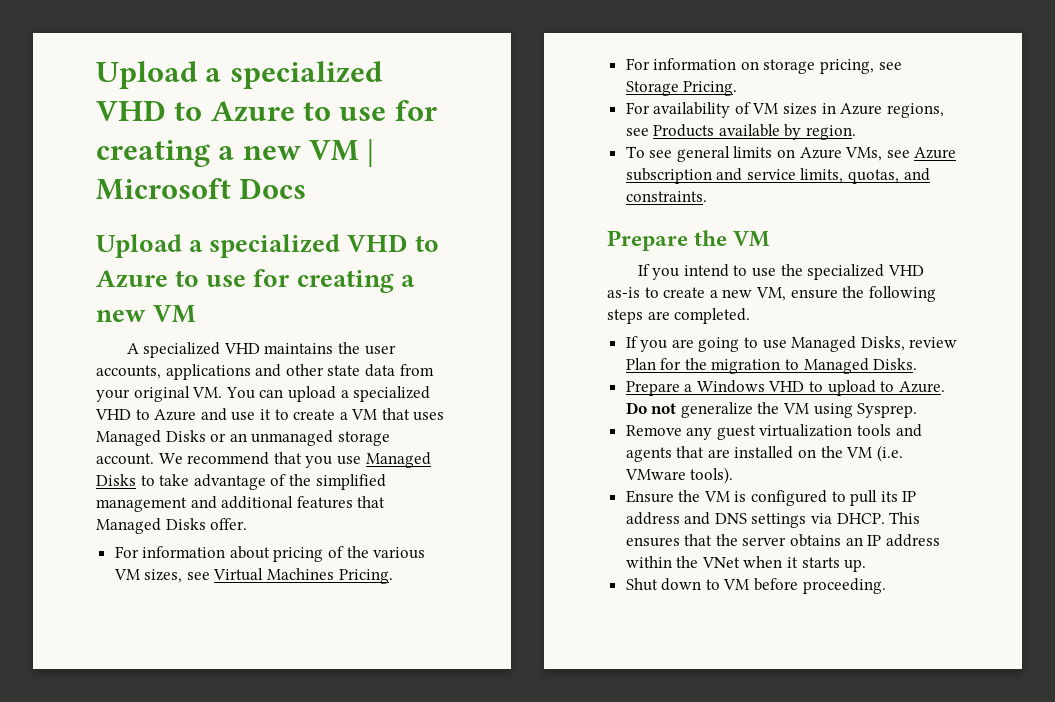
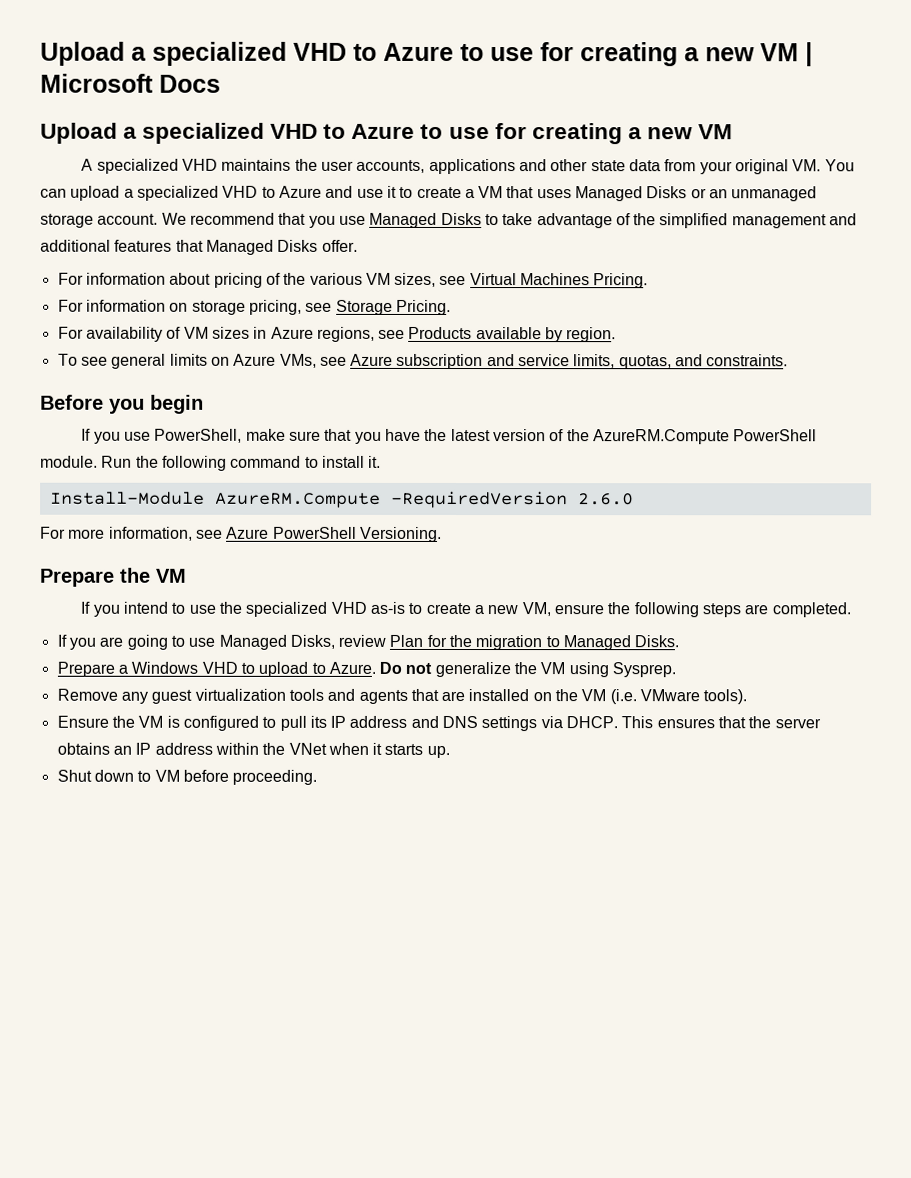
+ Before you begin
+ If you use PowerShell, make sure that you have the latest version of the AzureRM.Compute PowerShell module. Run the following command to install it.
+ Install-Module AzureRM.Compute -RequiredVersion 2.6.0
+ For more information, see Azure PowerShell Versioning.

